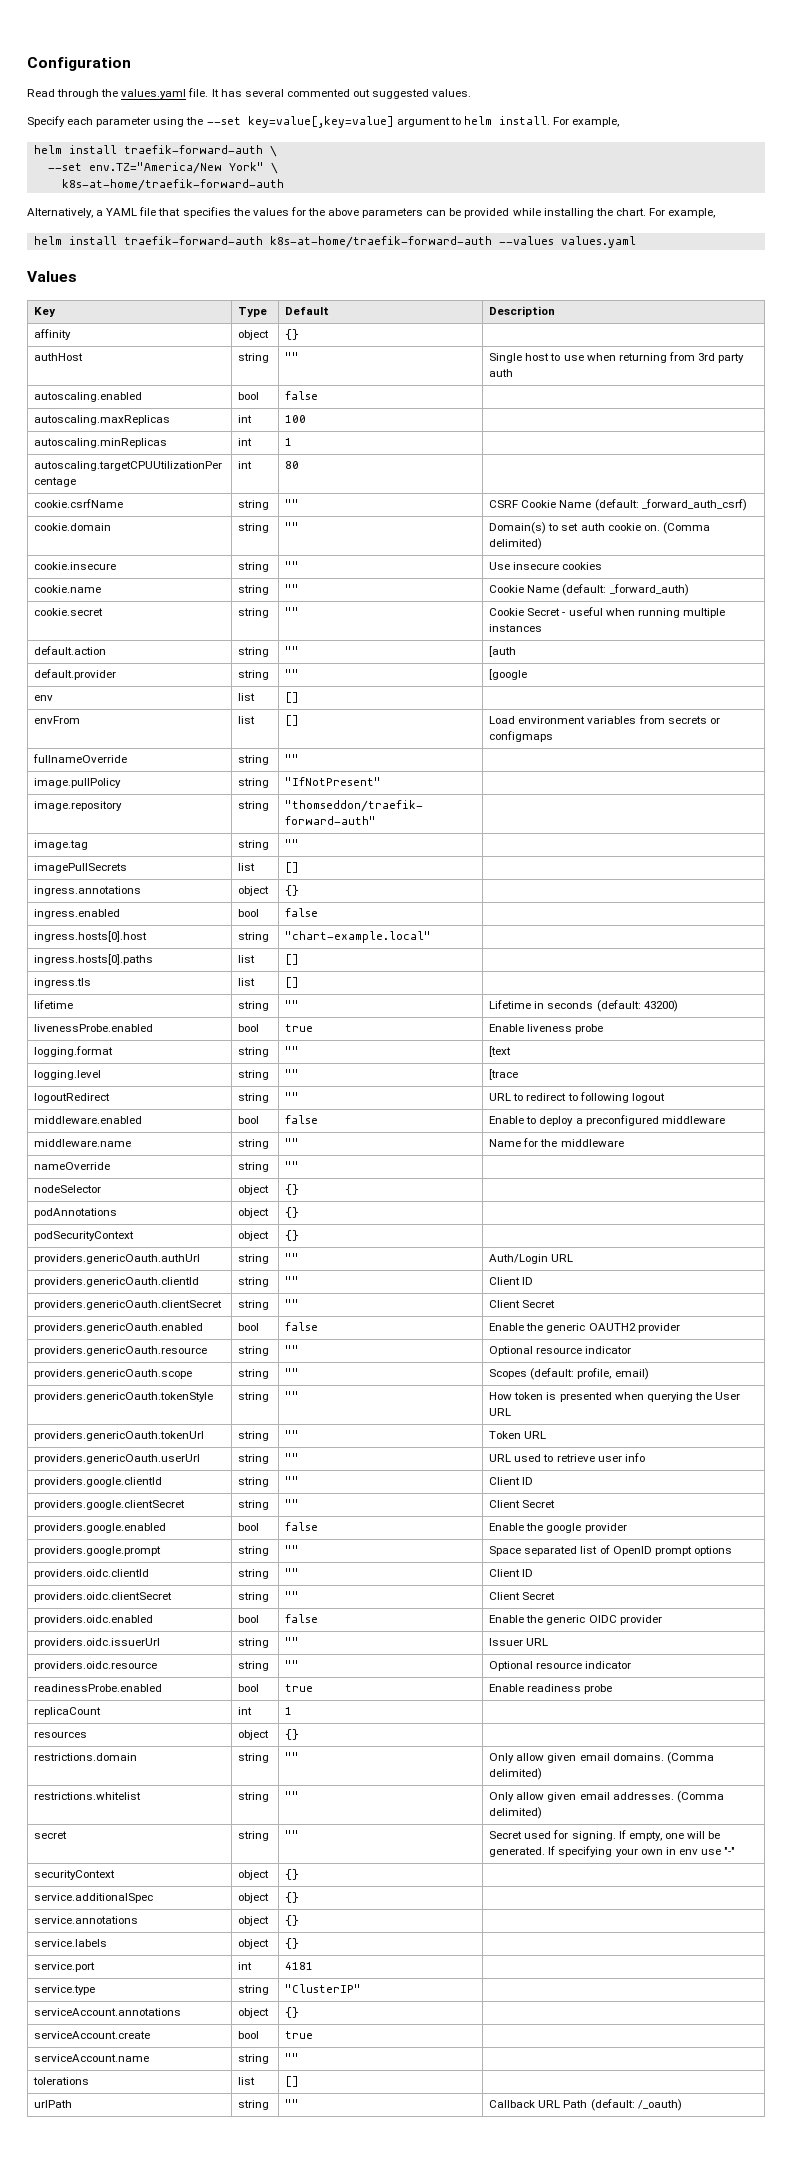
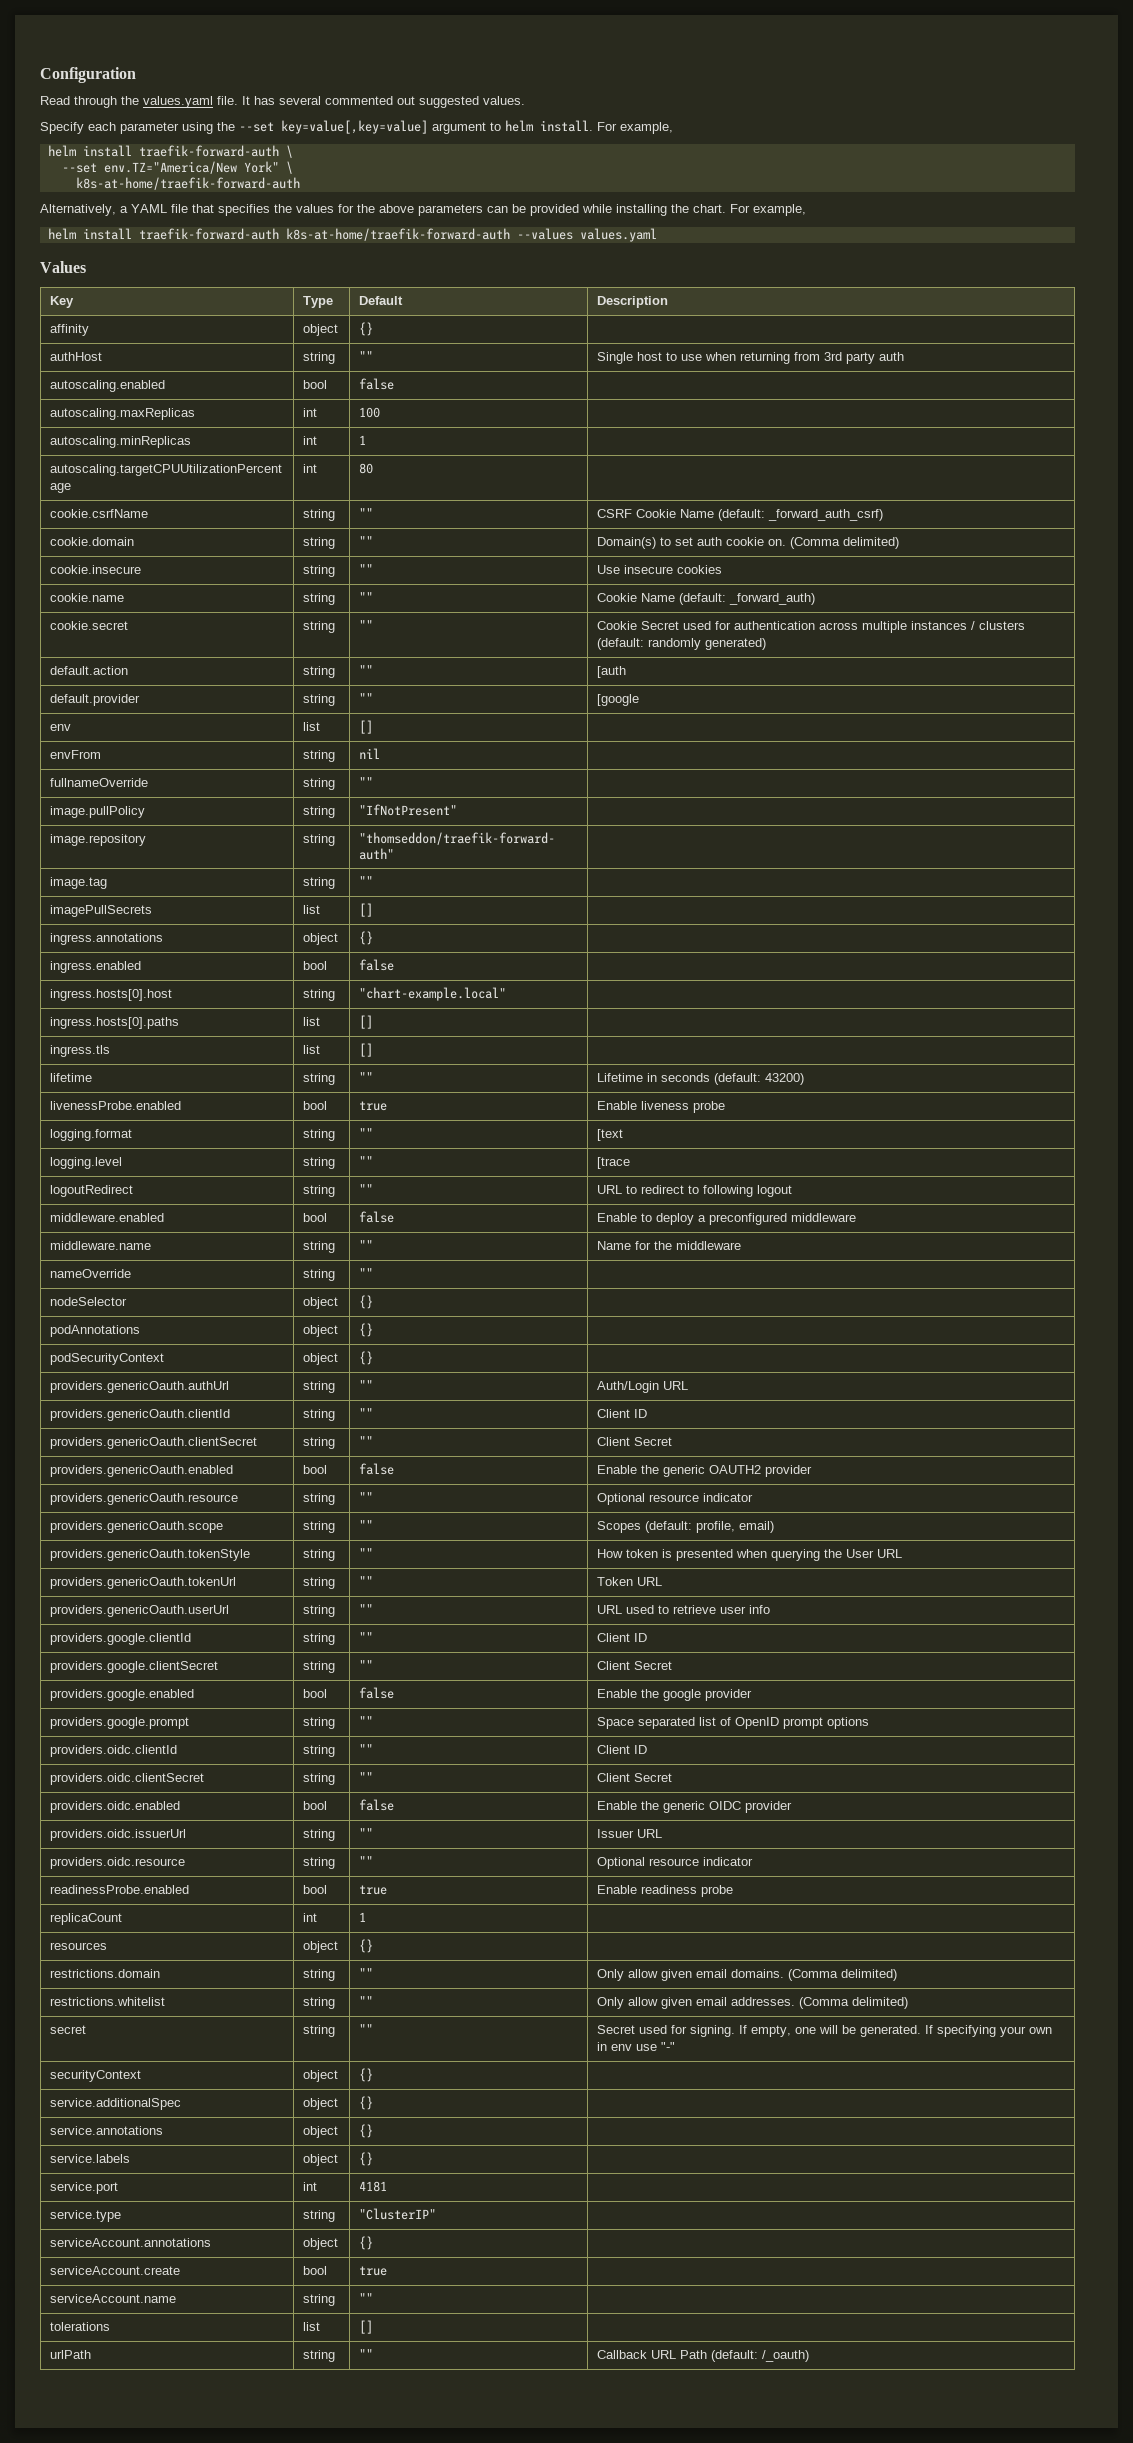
- cookie.secret | string | "" | Cookie Secret - useful when running multiple instances
+ cookie.secret | string | "" | Cookie Secret used for authentication across multiple instances / clusters (default: randomly generated)
- envFrom | list | [] | Load environment variables from secrets or configmaps
+ envFrom | string | nil |

